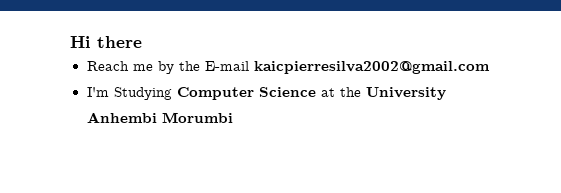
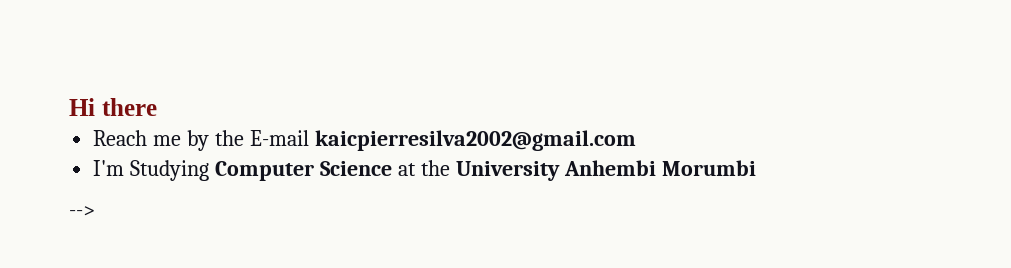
+ -->

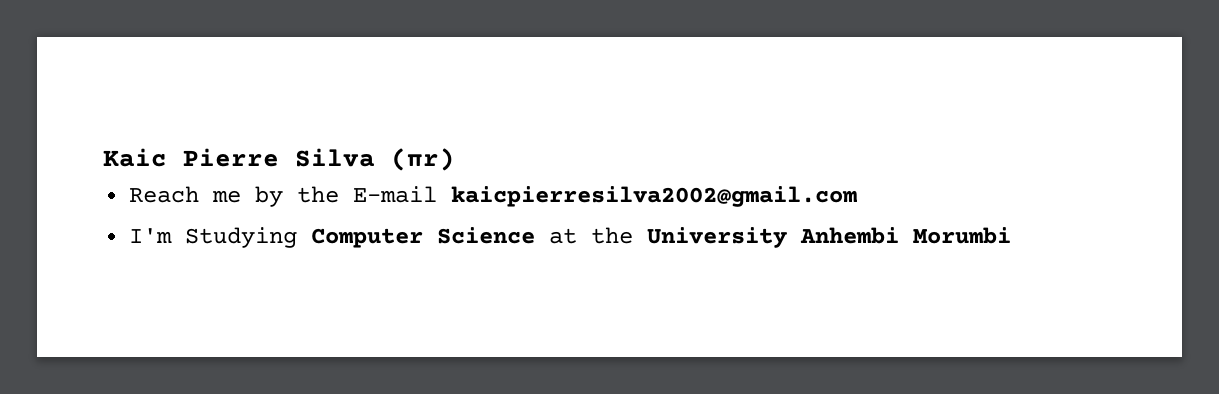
- Hi there
+ Kaic Pierre Silva (πr)
- -->

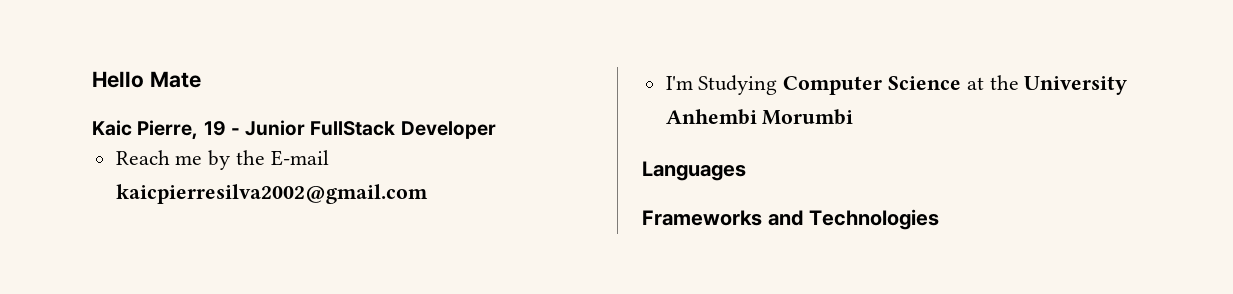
- Kaic Pierre Silva (πr)
+ Hello Mate
+ Kaic Pierre, 19 - Junior FullStack Developer
+ Languages
+ Frameworks and Technologies

